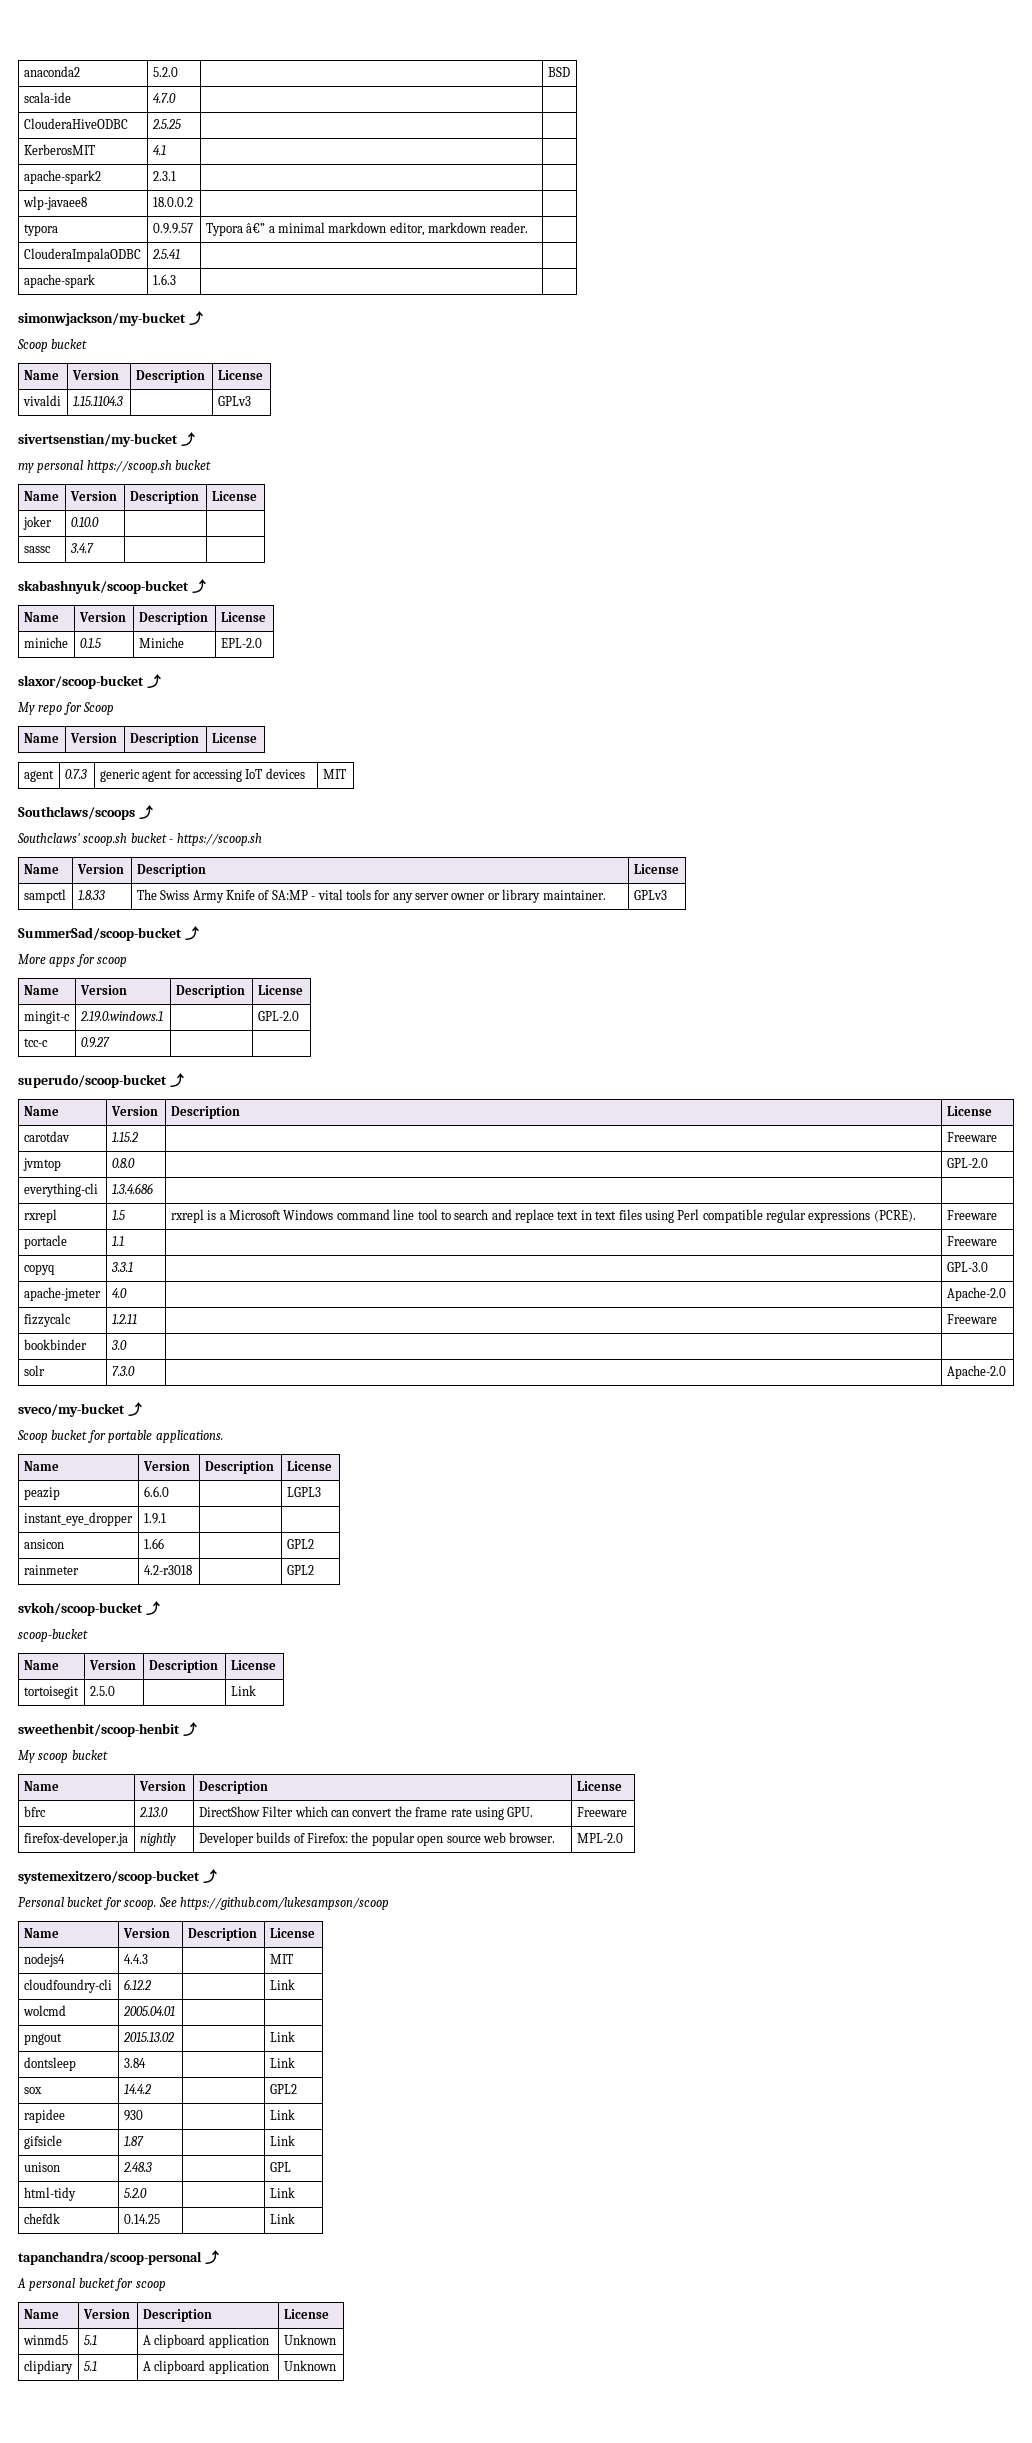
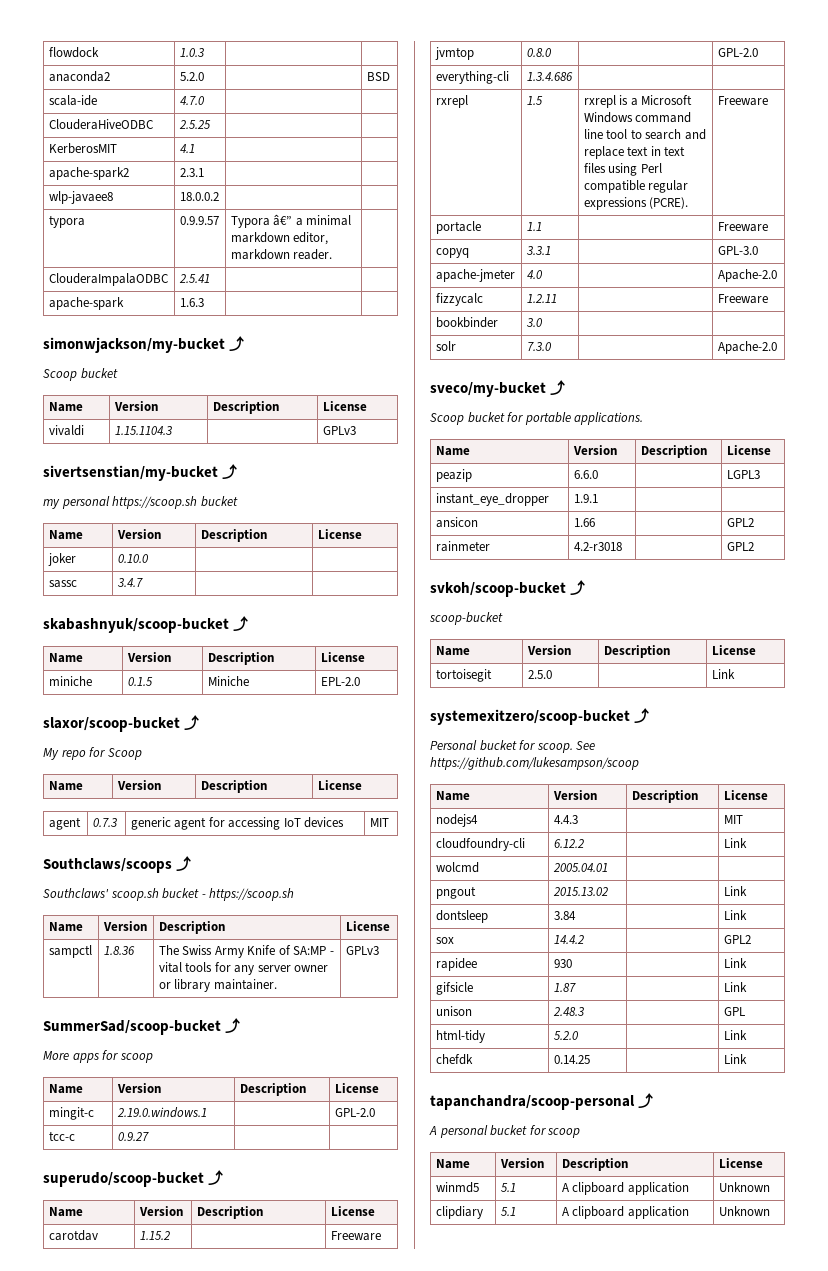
+ flowdock | 1.0.3 | |
- sampctl | 1.8.33 | The Swiss Army Knife of SA:MP - vital tools for any server owner or library maintainer. | GPLv3
+ sampctl | 1.8.36 | The Swiss Army Knife of SA:MP - vital tools for any server owner or library maintainer. | GPLv3
- sweethenbit/scoop-henbit ⤴
- My scoop bucket
- Name | Version | Description | License
- bfrc | 2.13.0 | DirectShow Filter which can convert the frame rate using GPU. | Freeware
- firefox-developer.ja | nightly | Developer builds of Firefox: the popular open source web browser. | MPL-2.0

